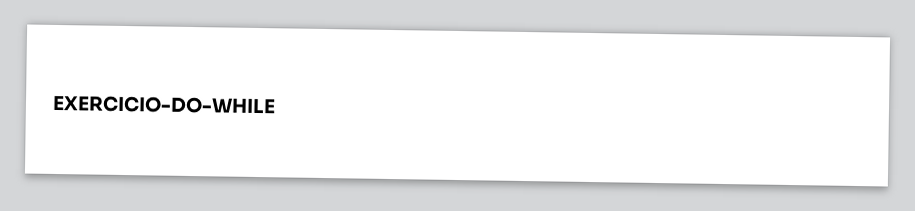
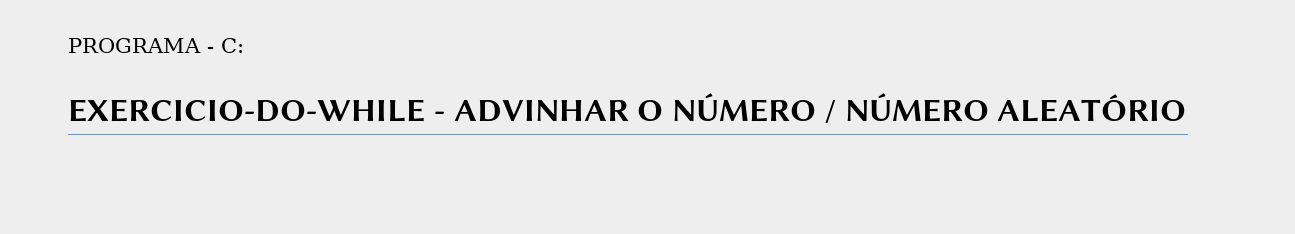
- EXERCICIO-DO-WHILE
+ PROGRAMA - C:
+ EXERCICIO-DO-WHILE - ADVINHAR O NÚMERO / NÚMERO ALEATÓRIO

